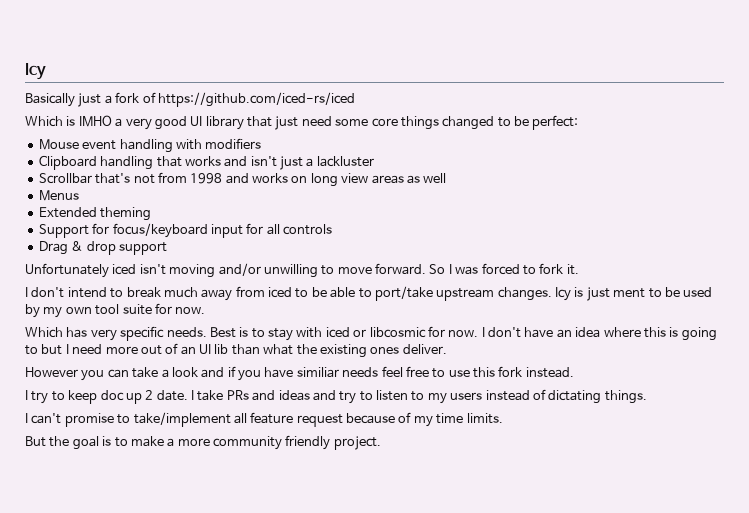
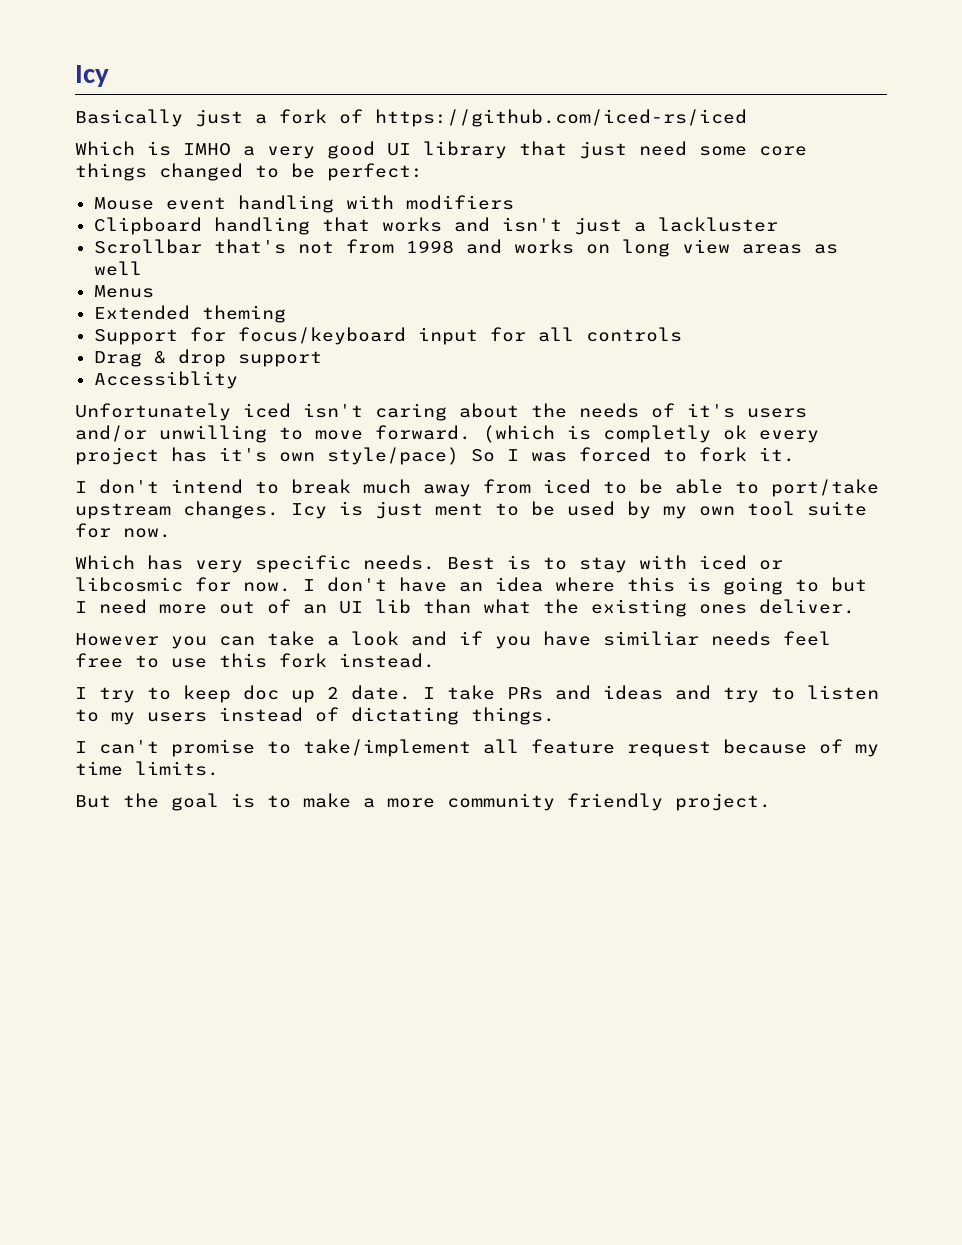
+ Accessiblity
- Unfortunately iced isn't moving and/or unwilling to move forward.
+ Unfortunately iced isn't caring about the needs of it's users and/or unwilling to move forward.
- So I was forced to fork it.
+ (which is completly ok every project has it's own style/pace) So I was forced to fork it.

